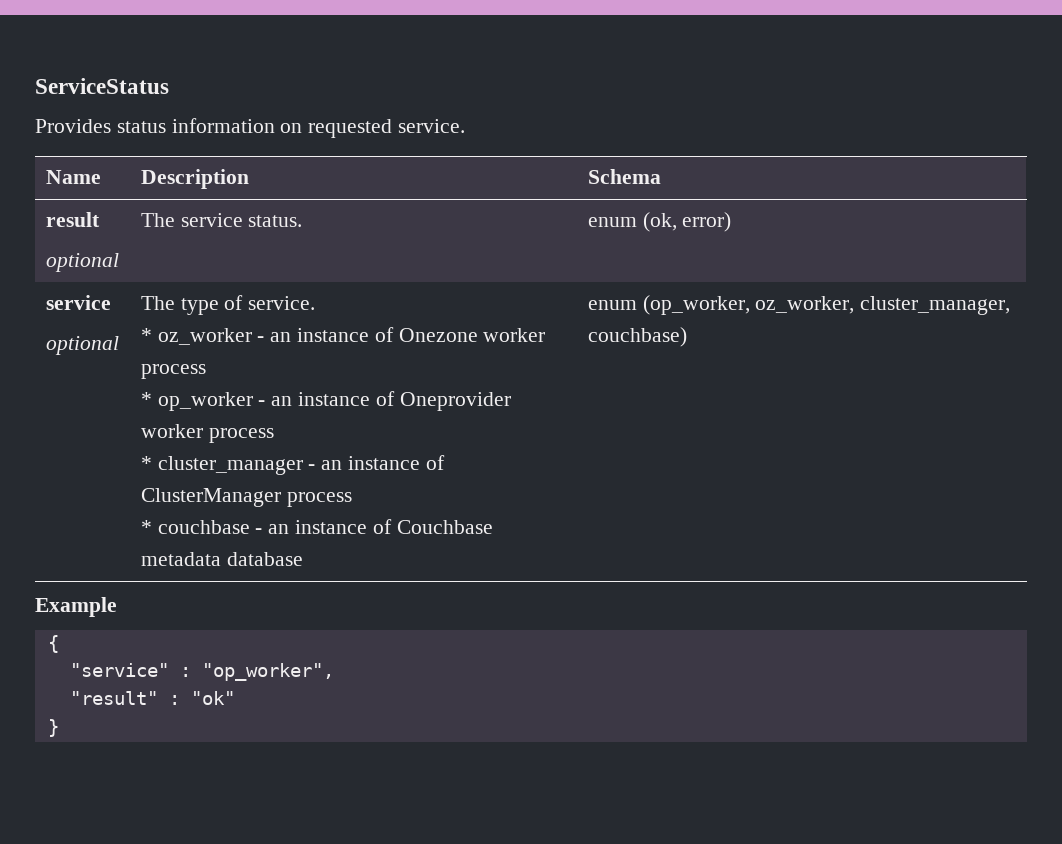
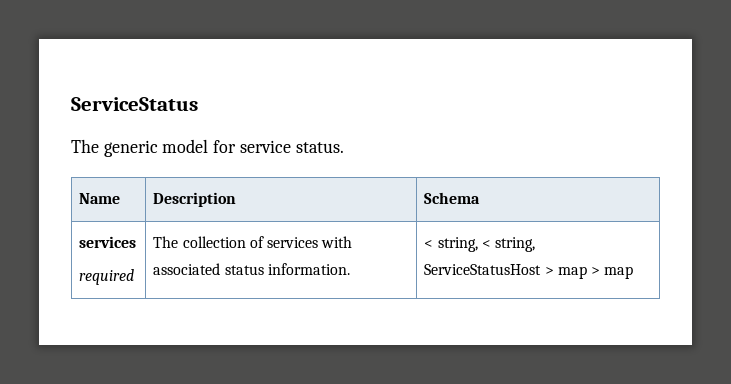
- Provides status information on requested service.
+ The generic model for service status.
  Name | Description | Schema
- result
- optional | The service status. | enum (ok, error)
- service
- optional | The type of service.
- * oz_worker - an instance of Onezone worker process
- * op_worker - an instance of Oneprovider worker process
- * cluster_manager - an instance of ClusterManager process
- * couchbase - an instance of Couchbase metadata database | enum (op_worker, oz_worker, cluster_manager, couchbase)
- Example
- {
- "service" : "op_worker",
- "result" : "ok"
- }
+ services
+ required | The collection of services with associated status information. | < string, < string, ServiceStatusHost > map > map

